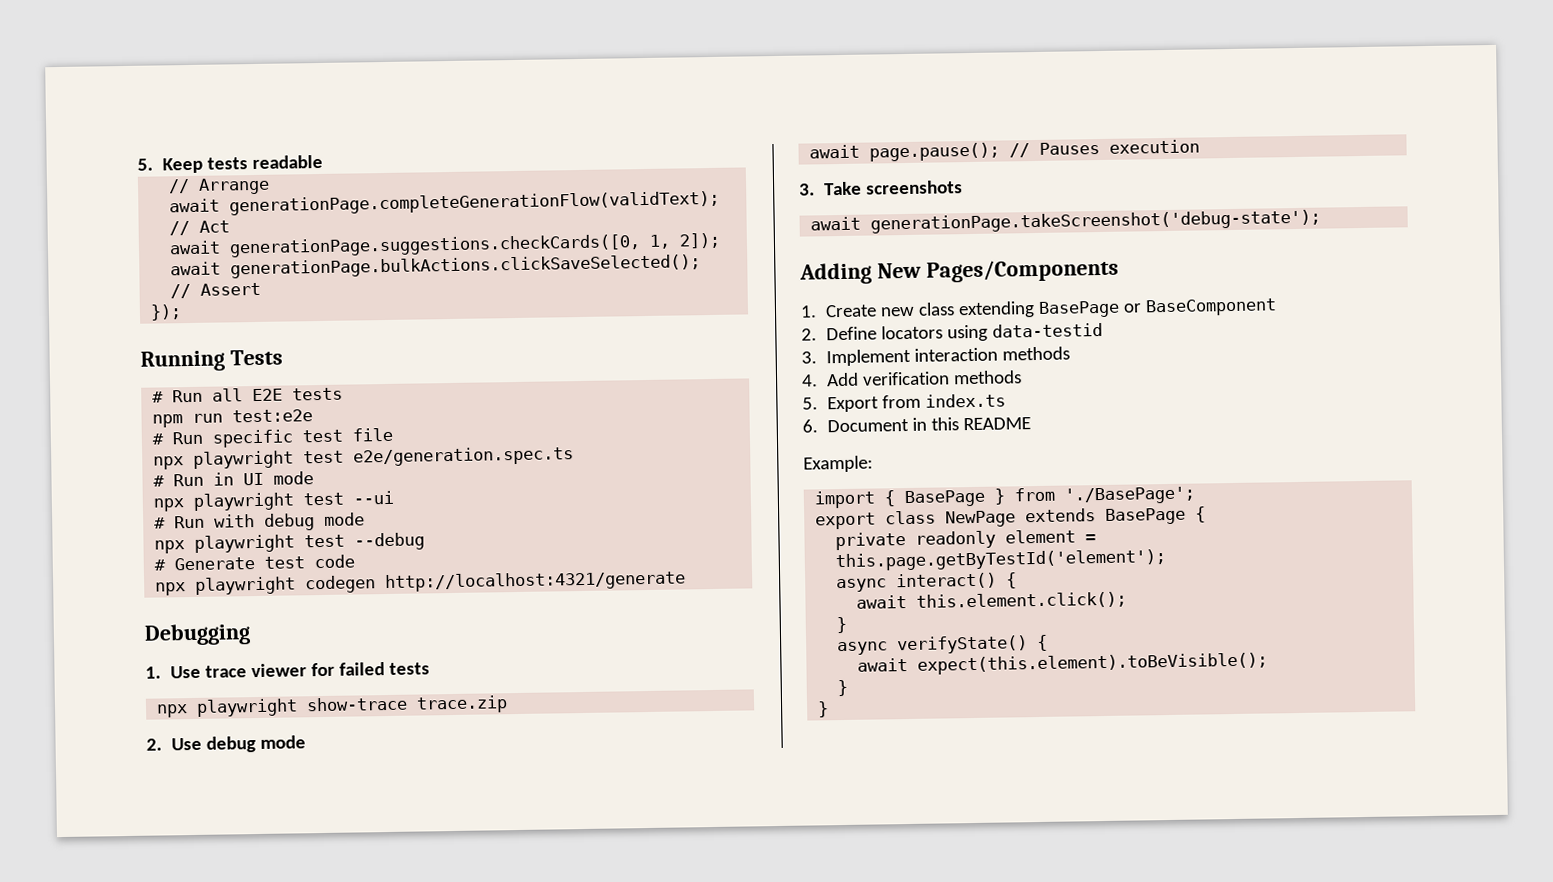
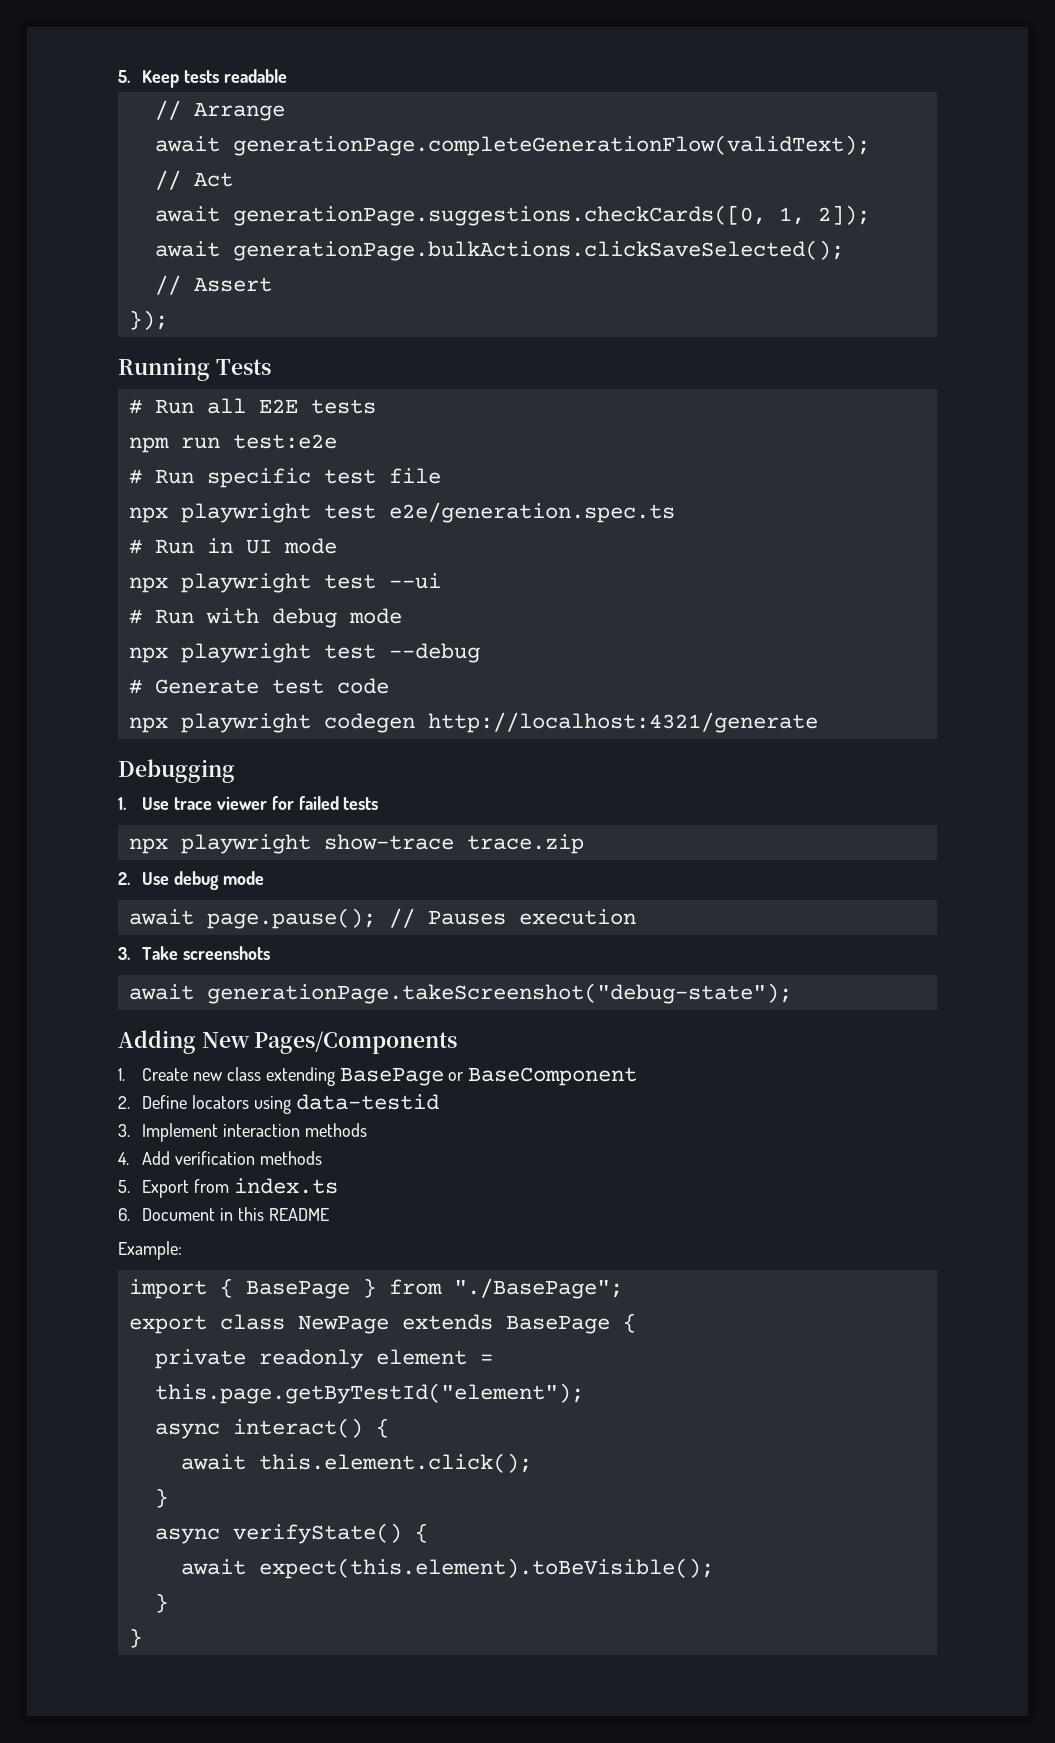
- await generationPage.takeScreenshot('debug-state');
+ await generationPage.takeScreenshot("debug-state");
- import { BasePage } from './BasePage';
+ import { BasePage } from "./BasePage";
- private readonly element = this.page.getByTestId('element');
+ private readonly element = this.page.getByTestId("element");

